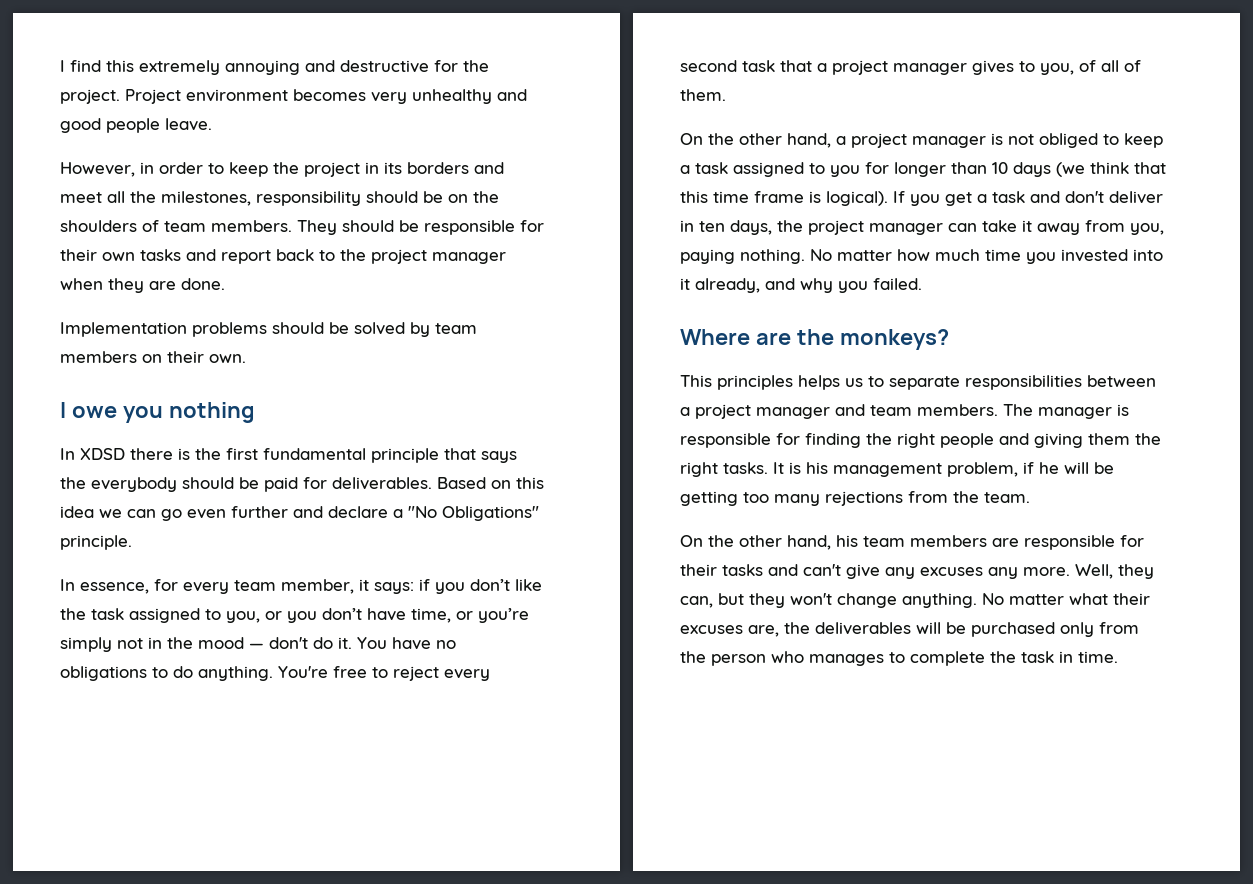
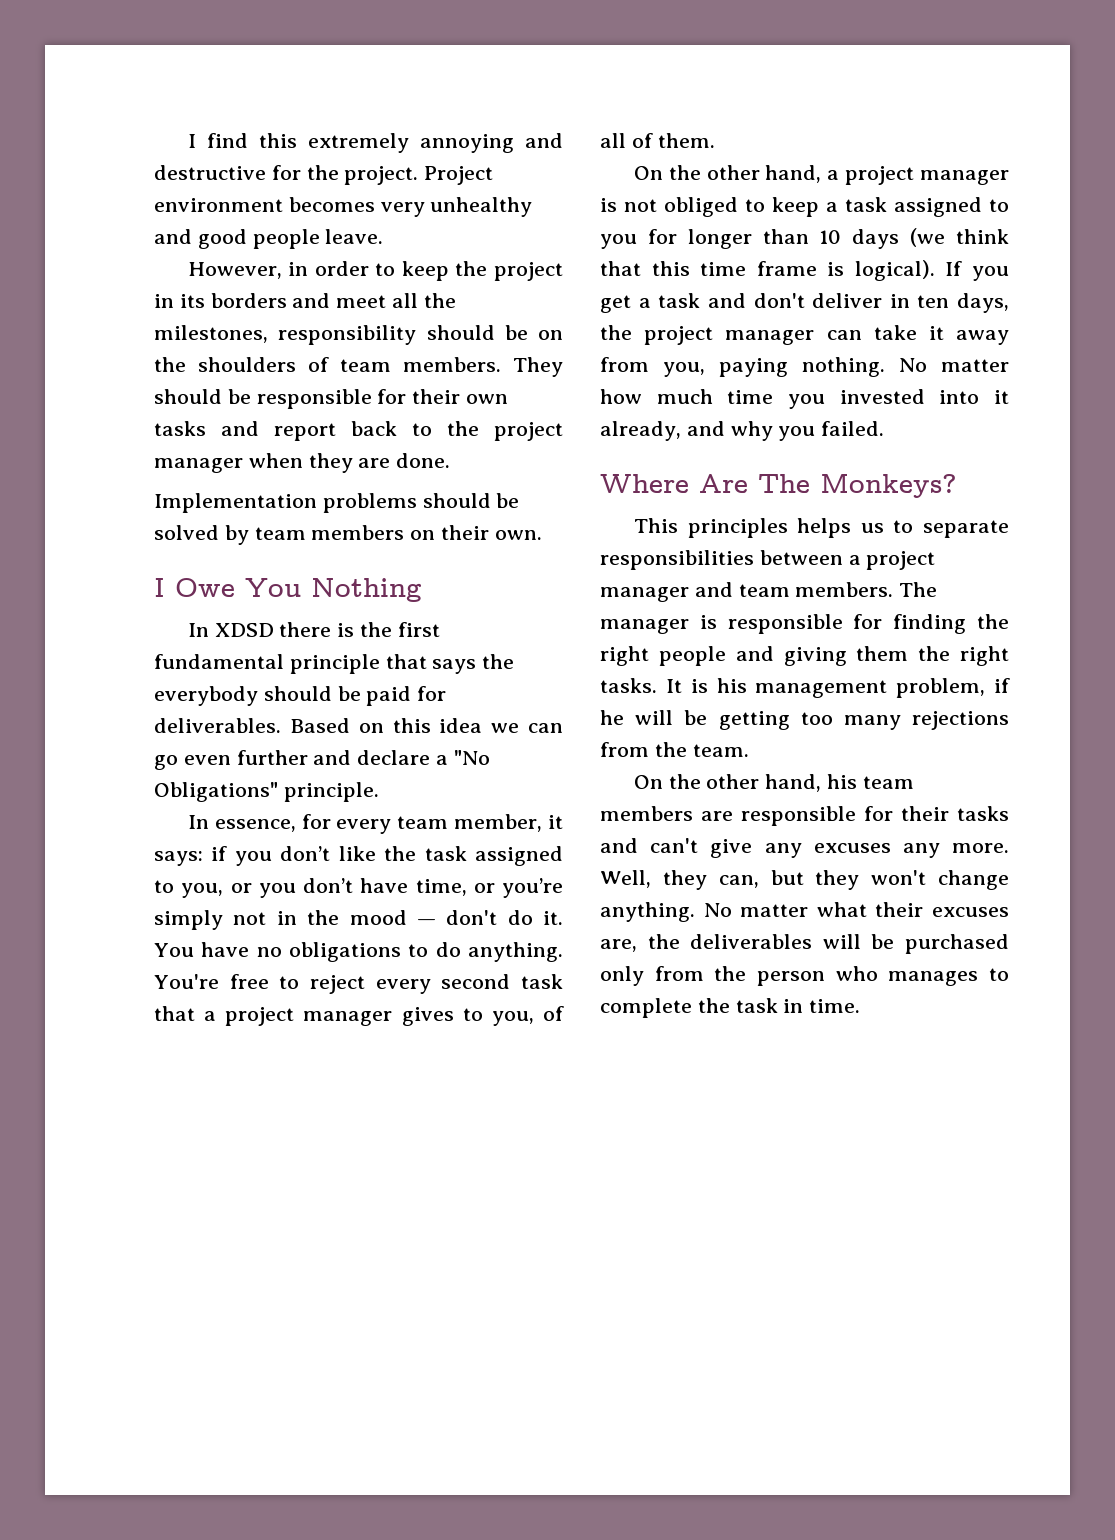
- I owe you nothing
+ I Owe You Nothing
- Where are the monkeys?
+ Where Are The Monkeys?

